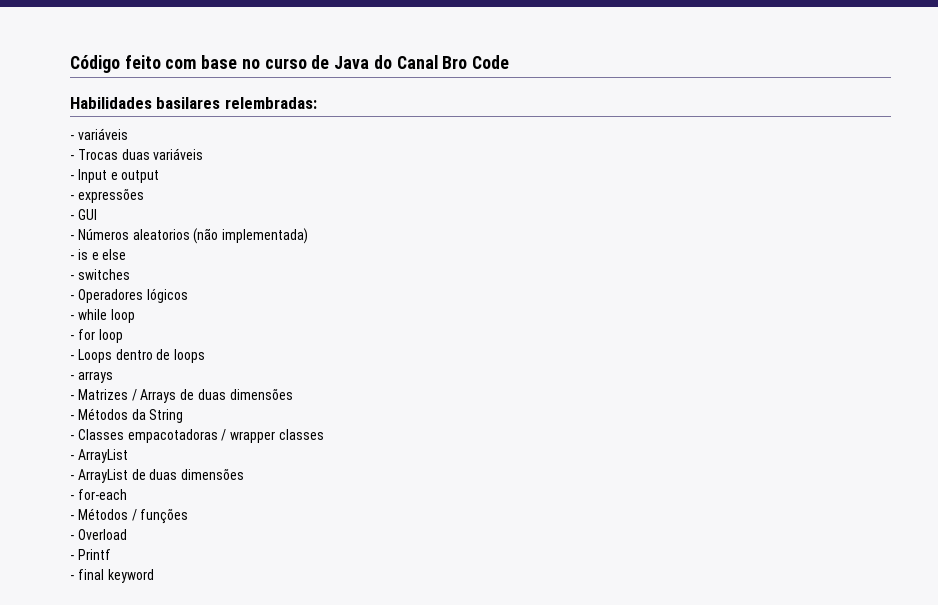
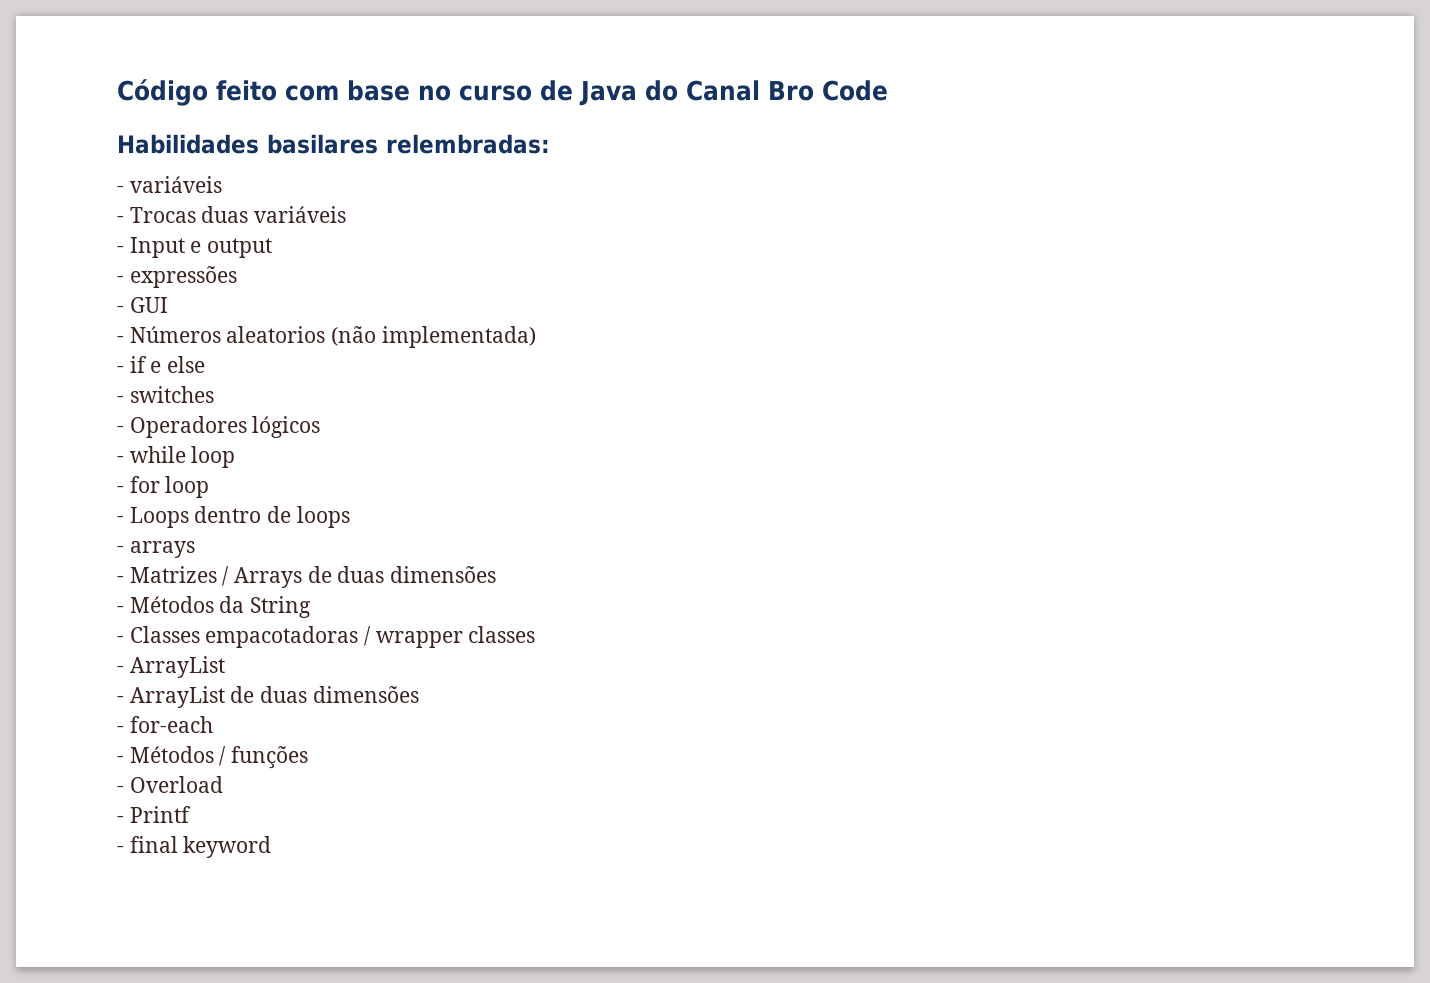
- - is e else
+ - if e else

